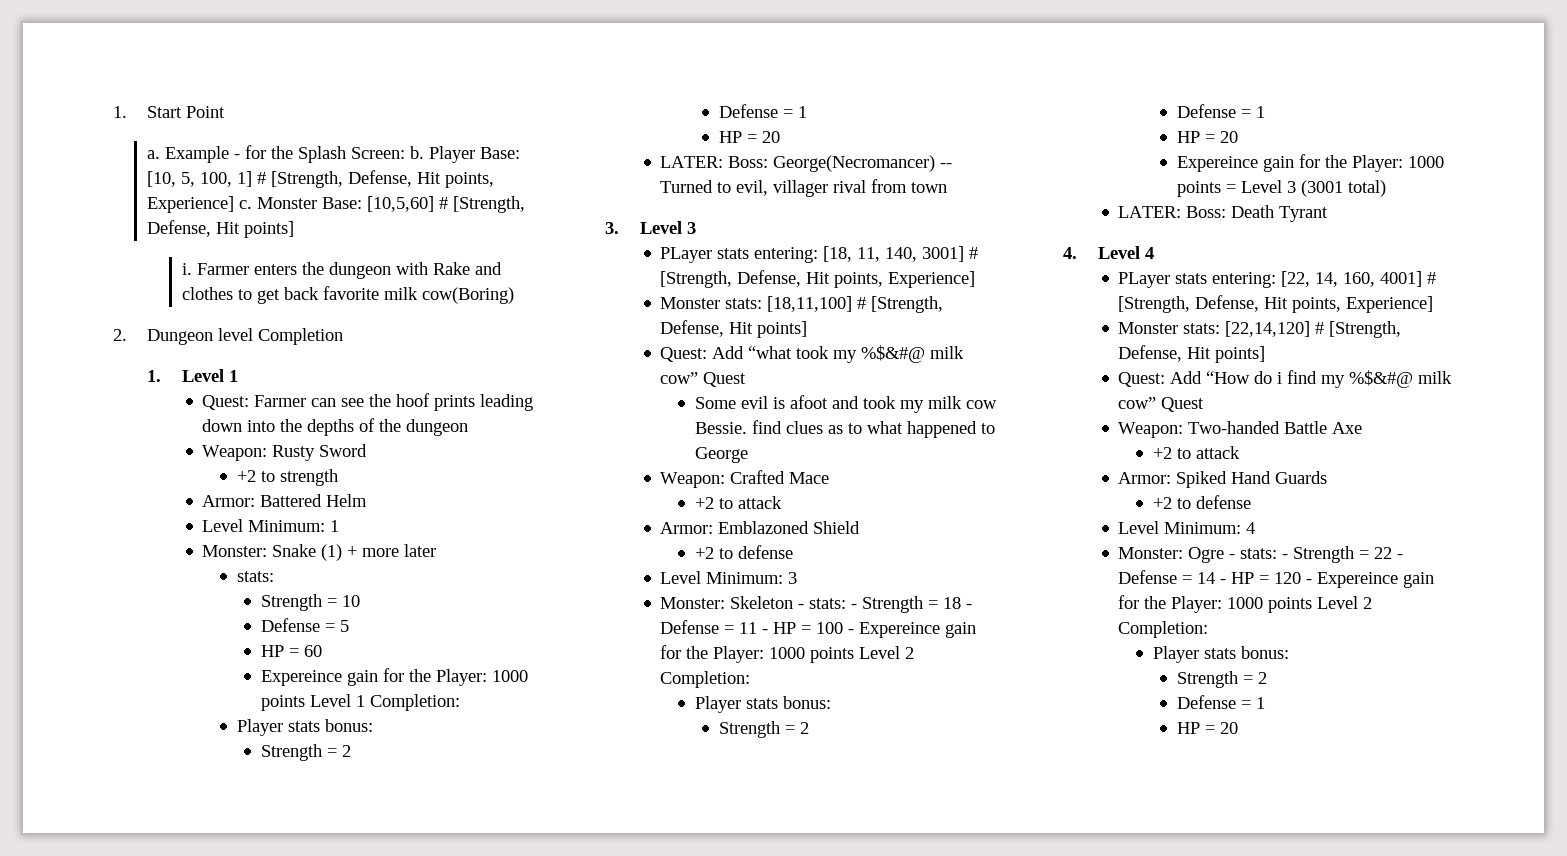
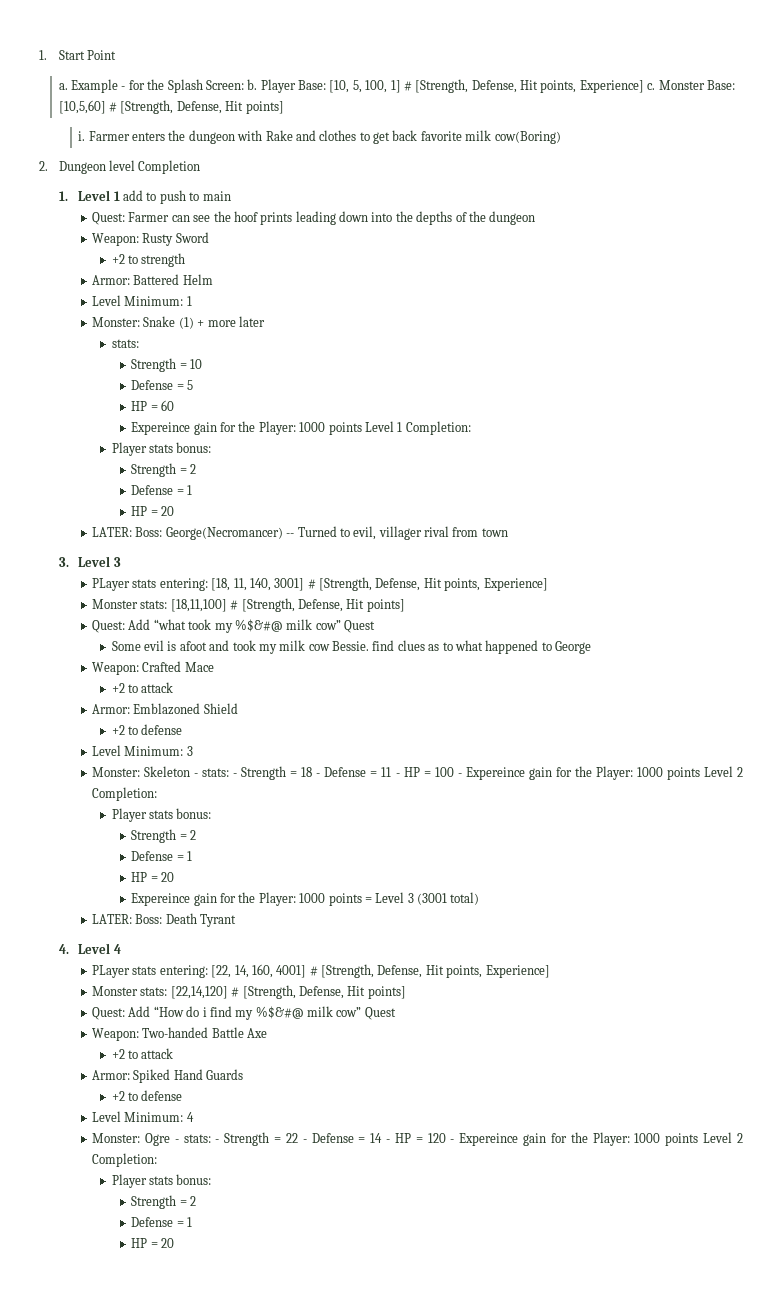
- 1. Level 1
+ 1. Level 1 add to push to main

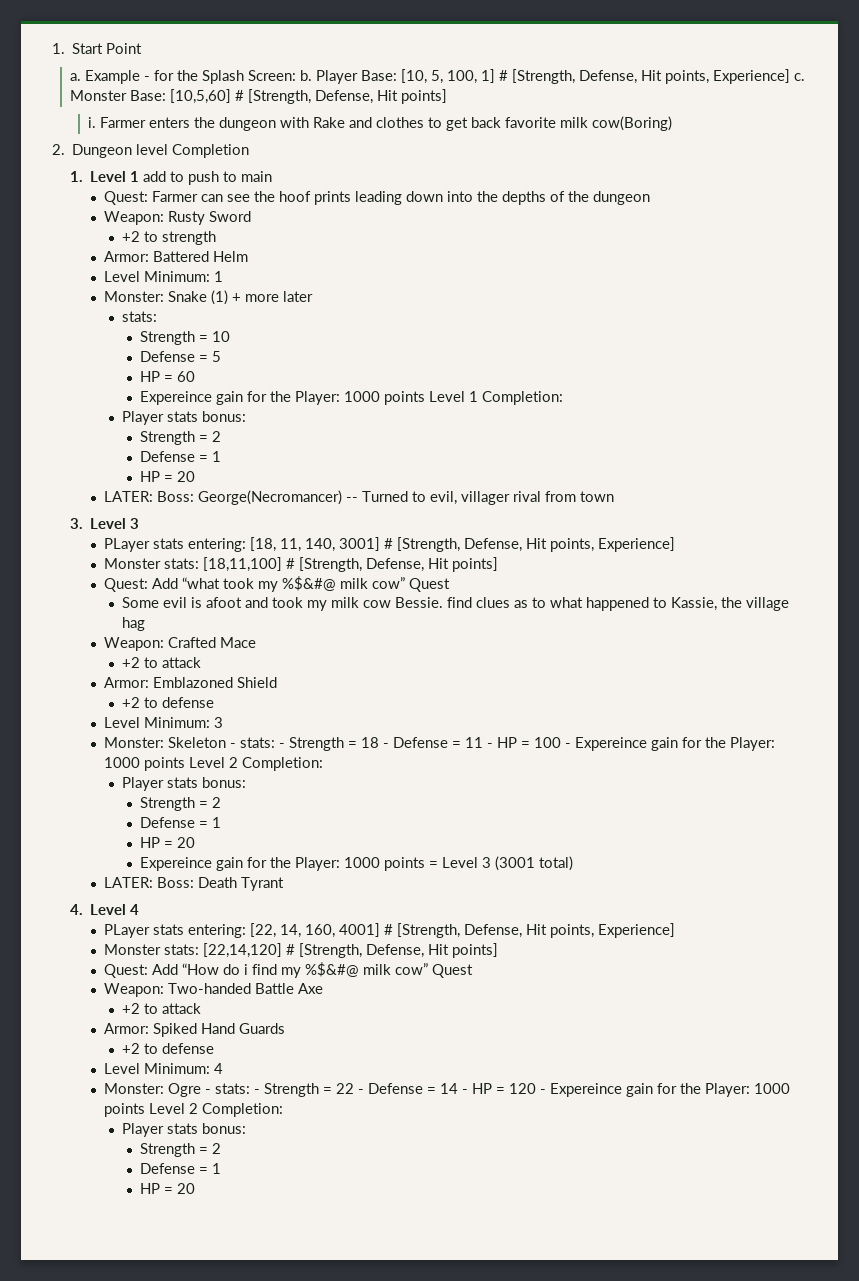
- Some evil is afoot and took my milk cow Bessie. find clues as to what happened to George
+ Some evil is afoot and took my milk cow Bessie. find clues as to what happened to Kassie, the village hag

